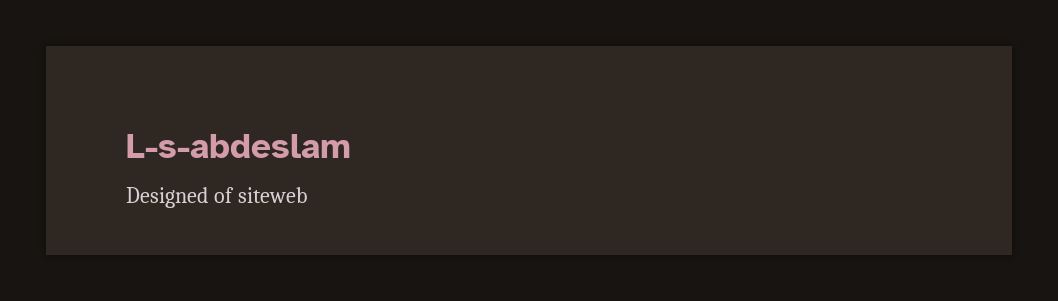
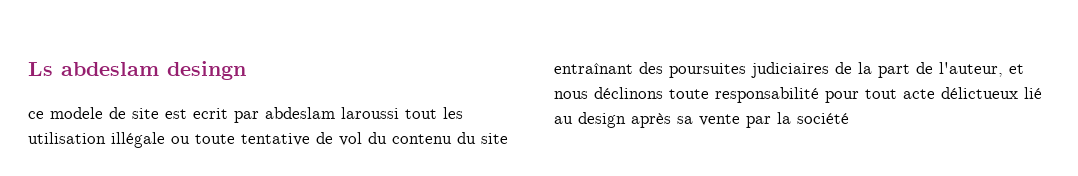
- L-s-abdeslam
- Designed of siteweb
+ Ls abdeslam desingn
+ ce modele de site est ecrit par abdeslam laroussi tout les utilisation illégale ou toute tentative de vol du contenu du site entraînant des poursuites judiciaires de la part de l'auteur, et nous déclinons toute responsabilité pour tout acte délictueux lié au design après sa vente par la société

